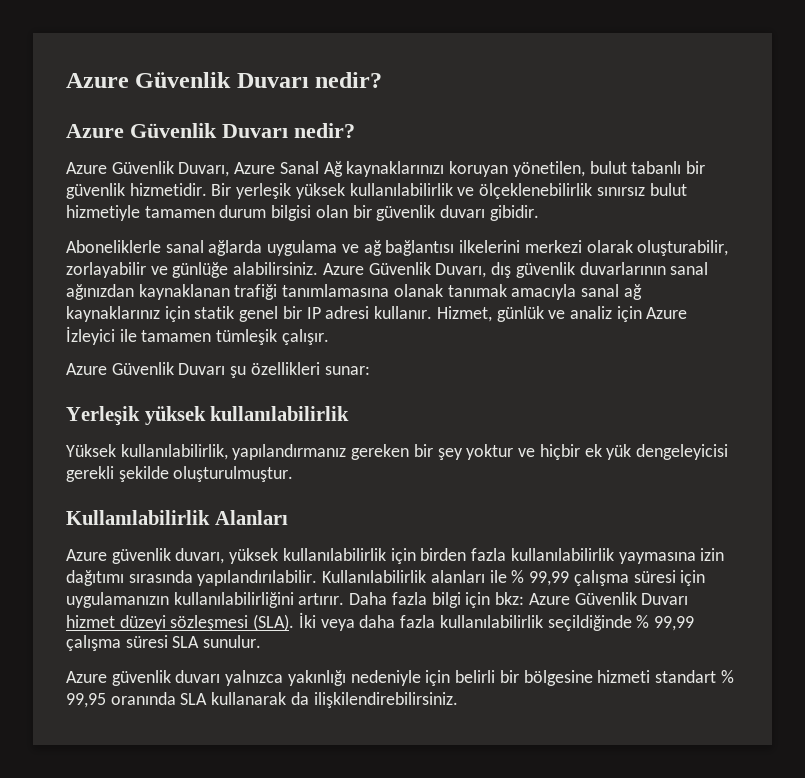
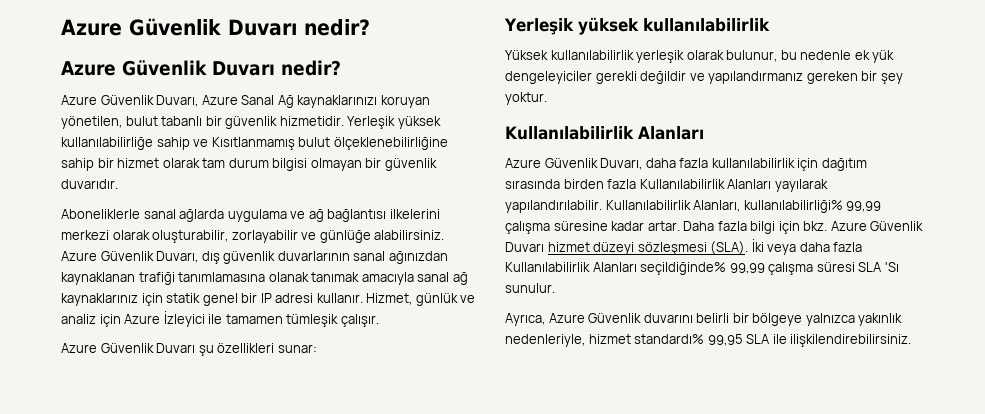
- Bir yerleşik yüksek kullanılabilirlik ve ölçeklenebilirlik sınırsız bulut hizmetiyle tamamen durum bilgisi olan bir güvenlik duvarı gibidir.
+ Yerleşik yüksek kullanılabilirliğe sahip ve Kısıtlanmamış bulut ölçeklenebilirliğine sahip bir hizmet olarak tam durum bilgisi olmayan bir güvenlik duvarıdır.
- Yüksek kullanılabilirlik, yapılandırmanız gereken bir şey yoktur ve hiçbir ek yük dengeleyicisi gerekli şekilde oluşturulmuştur.
+ Yüksek kullanılabilirlik yerleşik olarak bulunur, bu nedenle ek yük dengeleyiciler gerekli değildir ve yapılandırmanız gereken bir şey yoktur.
  Kullanılabilirlik Alanları
- Azure güvenlik duvarı, yüksek kullanılabilirlik için birden fazla kullanılabilirlik yaymasına izin dağıtımı sırasında yapılandırılabilir. Kullanılabilirlik alanları ile % 99,99 çalışma süresi için uygulamanızın kullanılabilirliğini artırır.
+ Azure Güvenlik Duvarı, daha fazla kullanılabilirlik için dağıtım sırasında birden fazla Kullanılabilirlik Alanları yayılarak yapılandırılabilir. Kullanılabilirlik Alanları, kullanılabilirliği% 99,99 çalışma süresine kadar artar.
- Daha fazla bilgi için bkz: Azure Güvenlik Duvarı hizmet düzeyi sözleşmesi (SLA).
+ Daha fazla bilgi için bkz. Azure Güvenlik Duvarı hizmet düzeyi sözleşmesi (SLA).
- İki veya daha fazla kullanılabilirlik seçildiğinde % 99,99 çalışma süresi SLA sunulur.
+ İki veya daha fazla Kullanılabilirlik Alanları seçildiğinde% 99,99 çalışma süresi SLA 'Sı sunulur.
- Azure güvenlik duvarı yalnızca yakınlığı nedeniyle için belirli bir bölgesine hizmeti standart % 99,95 oranında SLA kullanarak da ilişkilendirebilirsiniz.
+ Ayrıca, Azure Güvenlik duvarını belirli bir bölgeye yalnızca yakınlık nedenleriyle, hizmet standardı% 99,95 SLA ile ilişkilendirebilirsiniz.

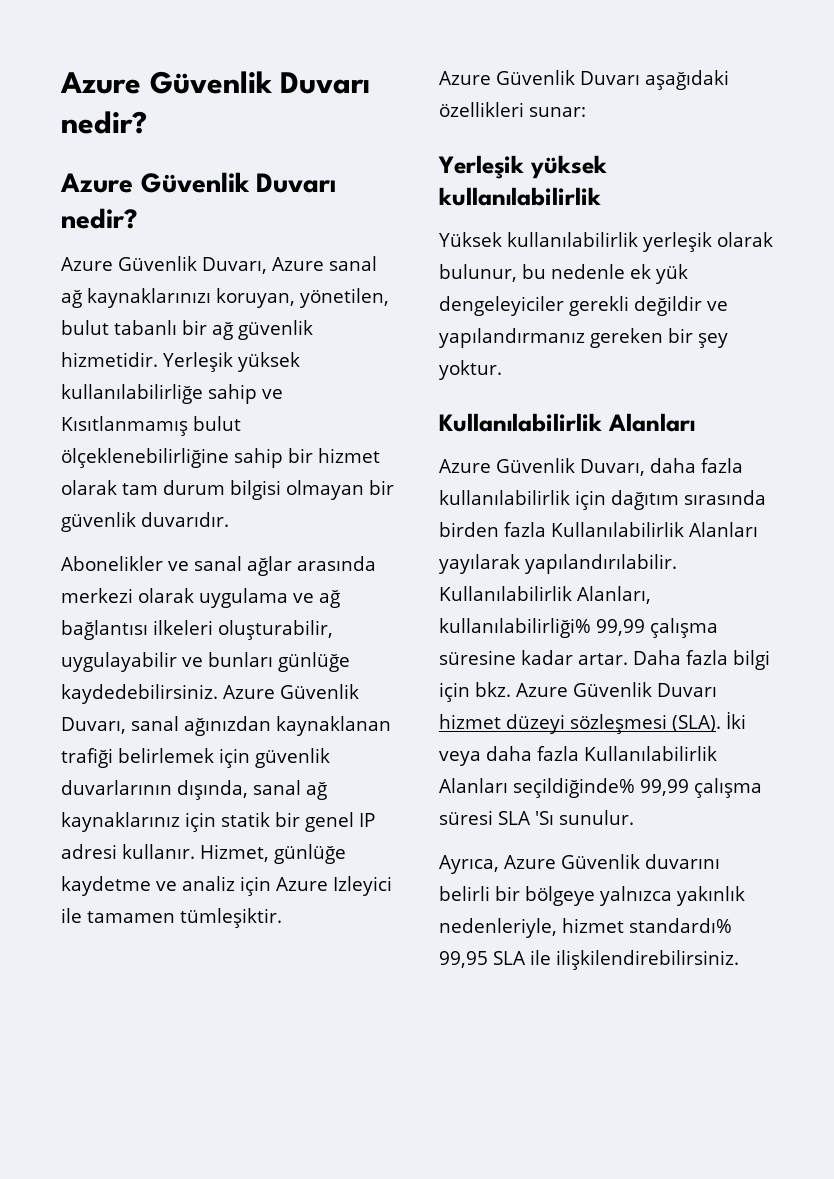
- Azure Güvenlik Duvarı, Azure Sanal Ağ kaynaklarınızı koruyan yönetilen, bulut tabanlı bir güvenlik hizmetidir.
+ Azure Güvenlik Duvarı, Azure sanal ağ kaynaklarınızı koruyan, yönetilen, bulut tabanlı bir ağ güvenlik hizmetidir.
- Aboneliklerle sanal ağlarda uygulama ve ağ bağlantısı ilkelerini merkezi olarak oluşturabilir, zorlayabilir ve günlüğe alabilirsiniz. Azure Güvenlik Duvarı, dış güvenlik duvarlarının sanal ağınızdan kaynaklanan trafiği tanımlamasına olanak tanımak amacıyla sanal ağ kaynaklarınız için statik genel bir IP adresi kullanır.
+ Abonelikler ve sanal ağlar arasında merkezi olarak uygulama ve ağ bağlantısı ilkeleri oluşturabilir, uygulayabilir ve bunları günlüğe kaydedebilirsiniz. Azure Güvenlik Duvarı, sanal ağınızdan kaynaklanan trafiği belirlemek için güvenlik duvarlarının dışında, sanal ağ kaynaklarınız için statik bir genel IP adresi kullanır.
- Hizmet, günlük ve analiz için Azure İzleyici ile tamamen tümleşik çalışır.
- Azure Güvenlik Duvarı şu özellikleri sunar:
+ Hizmet, günlüğe kaydetme ve analiz için Azure Izleyici ile tamamen tümleşiktir.
+ Azure Güvenlik Duvarı aşağıdaki özellikleri sunar:

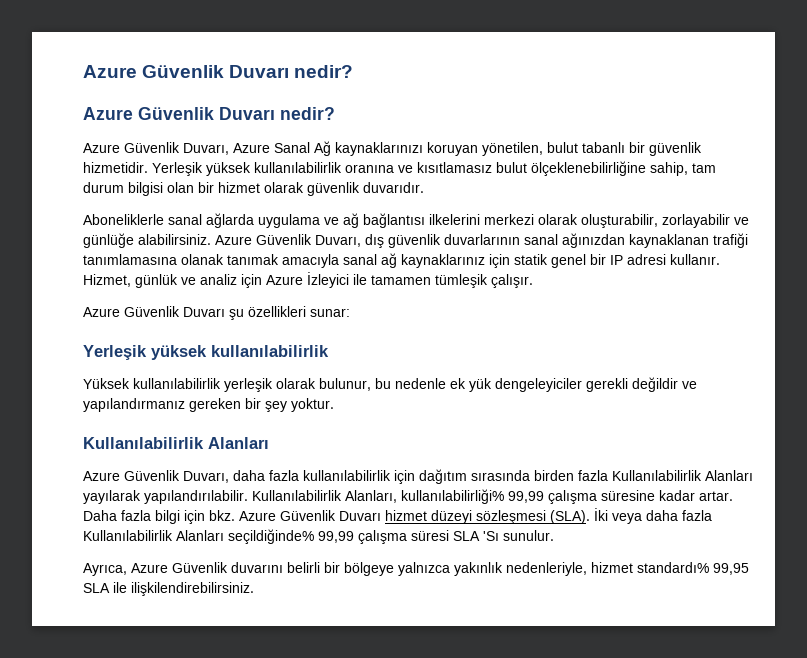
- Azure Güvenlik Duvarı, Azure sanal ağ kaynaklarınızı koruyan, yönetilen, bulut tabanlı bir ağ güvenlik hizmetidir.
+ Azure Güvenlik Duvarı, Azure Sanal Ağ kaynaklarınızı koruyan yönetilen, bulut tabanlı bir güvenlik hizmetidir.
- Yerleşik yüksek kullanılabilirliğe sahip ve Kısıtlanmamış bulut ölçeklenebilirliğine sahip bir hizmet olarak tam durum bilgisi olmayan bir güvenlik duvarıdır.
- Abonelikler ve sanal ağlar arasında merkezi olarak uygulama ve ağ bağlantısı ilkeleri oluşturabilir, uygulayabilir ve bunları günlüğe kaydedebilirsiniz. Azure Güvenlik Duvarı, sanal ağınızdan kaynaklanan trafiği belirlemek için güvenlik duvarlarının dışında, sanal ağ kaynaklarınız için statik bir genel IP adresi kullanır.
+ Yerleşik yüksek kullanılabilirlik oranına ve kısıtlamasız bulut ölçeklenebilirliğine sahip, tam durum bilgisi olan bir hizmet olarak güvenlik duvarıdır.
+ Aboneliklerle sanal ağlarda uygulama ve ağ bağlantısı ilkelerini merkezi olarak oluşturabilir, zorlayabilir ve günlüğe alabilirsiniz. Azure Güvenlik Duvarı, dış güvenlik duvarlarının sanal ağınızdan kaynaklanan trafiği tanımlamasına olanak tanımak amacıyla sanal ağ kaynaklarınız için statik genel bir IP adresi kullanır.
- Hizmet, günlüğe kaydetme ve analiz için Azure Izleyici ile tamamen tümleşiktir.
- Azure Güvenlik Duvarı aşağıdaki özellikleri sunar:
+ Hizmet, günlük ve analiz için Azure İzleyici ile tamamen tümleşik çalışır.
+ Azure Güvenlik Duvarı şu özellikleri sunar:

